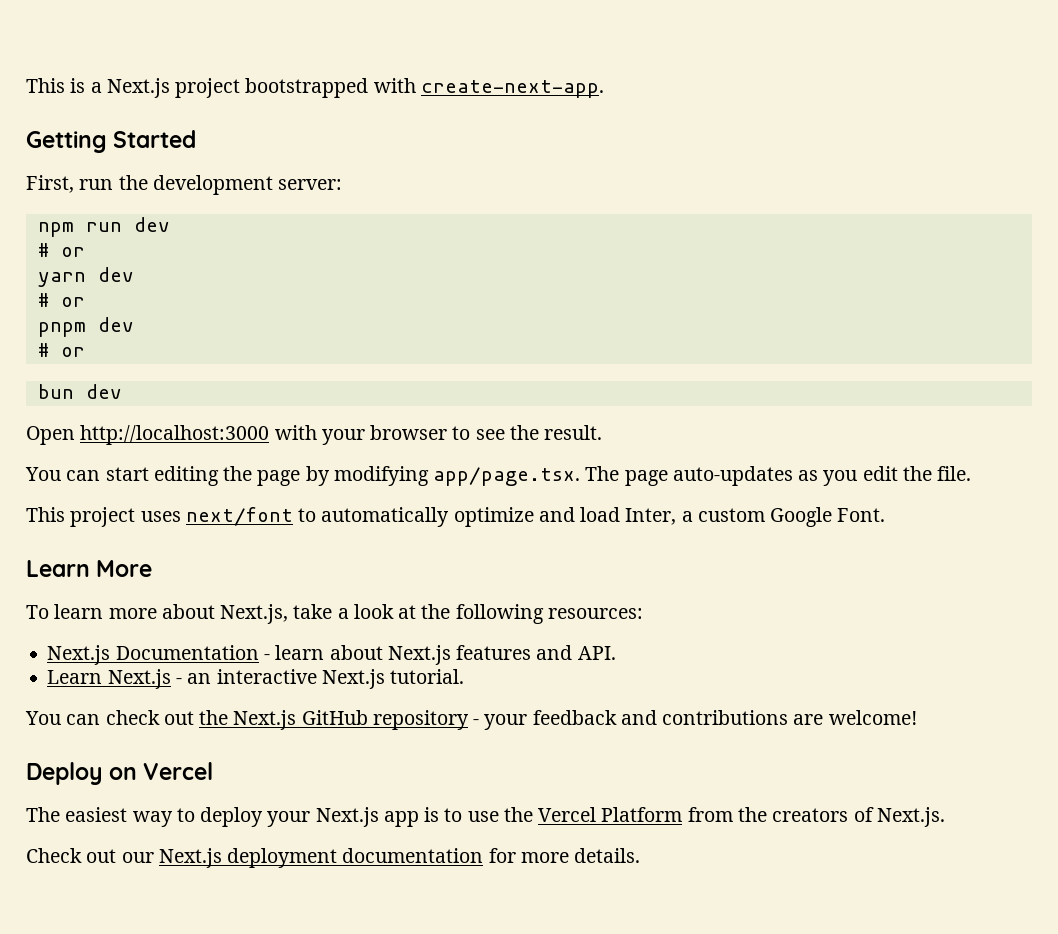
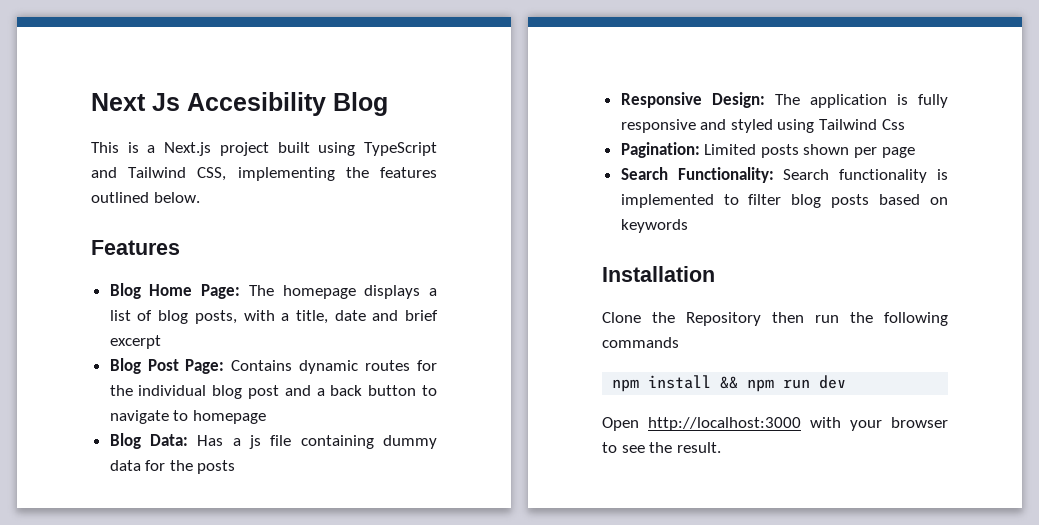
+ Next Js Accesibility Blog
- This is a Next.js project bootstrapped with create-next-app.
- Getting Started
- First, run the development server:
- npm run dev
- # or
- yarn dev
- # or
- pnpm dev
- # or
- bun dev
+ This is a Next.js project built using TypeScript and Tailwind CSS, implementing the features outlined below.
+ Features
+ Blog Home Page: The homepage displays a list of blog posts, with a title, date and brief excerpt
+ Blog Post Page: Contains dynamic routes for the individual blog post and a back button to navigate to homepage
+ Blog Data: Has a js file containing dummy data for the posts
+ Responsive Design: The application is fully responsive and styled using Tailwind Css
+ Pagination: Limited posts shown per page
+ Search Functionality: Search functionality is implemented to filter blog posts based on keywords
+ Installation
+ Clone the Repository then run the following commands
+ npm install && npm run dev
- You can start editing the page by modifying app/page.tsx. The page auto-updates as you edit the file.
- This project uses next/font to automatically optimize and load Inter, a custom Google Font.
- Learn More
- To learn more about Next.js, take a look at the following resources:
- Next.js Documentation - learn about Next.js features and API.
- Learn Next.js - an interactive Next.js tutorial.
- You can check out the Next.js GitHub repository - your feedback and contributions are welcome!
- Deploy on Vercel
- The easiest way to deploy your Next.js app is to use the Vercel Platform from the creators of Next.js.
- Check out our Next.js deployment documentation for more details.

